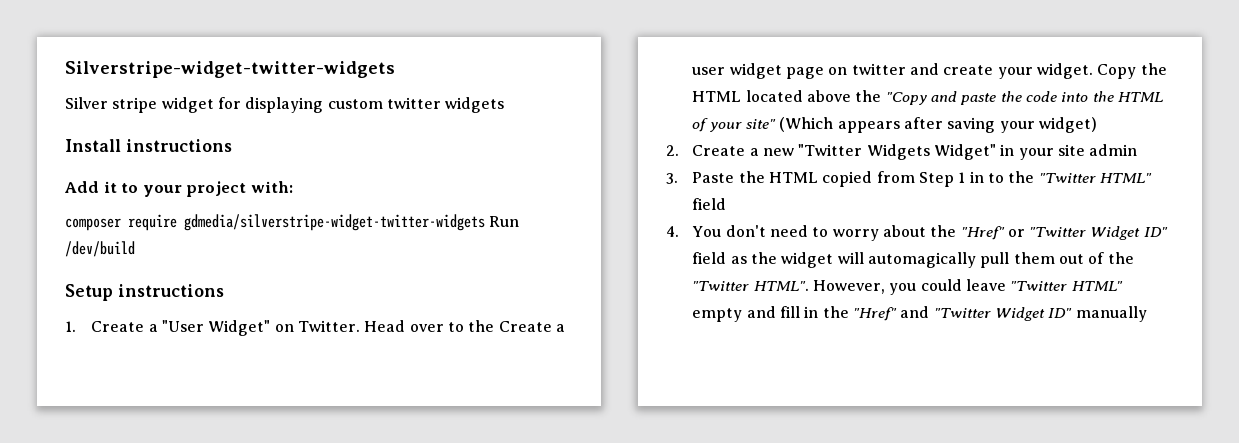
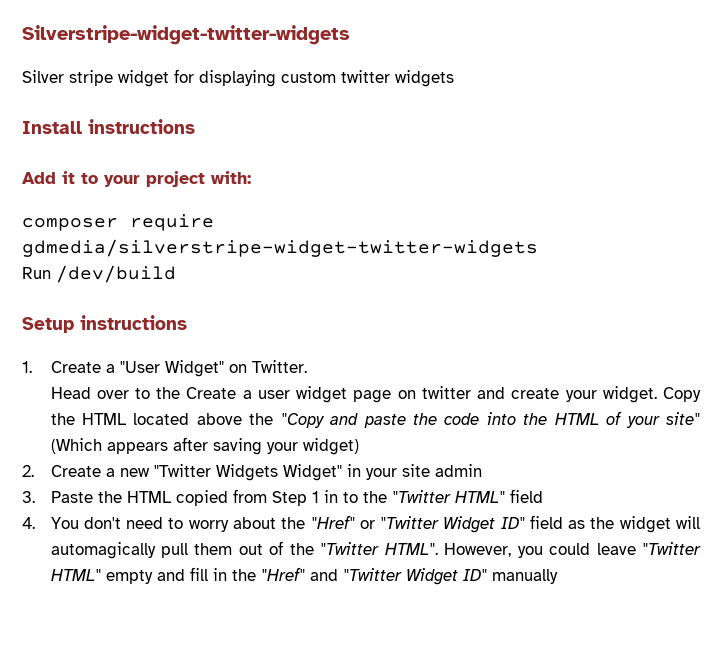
- composer require gdmedia/silverstripe-widget-twitter-widgets Run /dev/build
+ composer require gdmedia/silverstripe-widget-twitter-widgets
+ Run /dev/build
- 1. Create a "User Widget" on Twitter. Head over to the Create a user widget page on twitter and create your widget.
+ 1. Create a "User Widget" on Twitter.
+ Head over to the Create a user widget page on twitter and create your widget.

